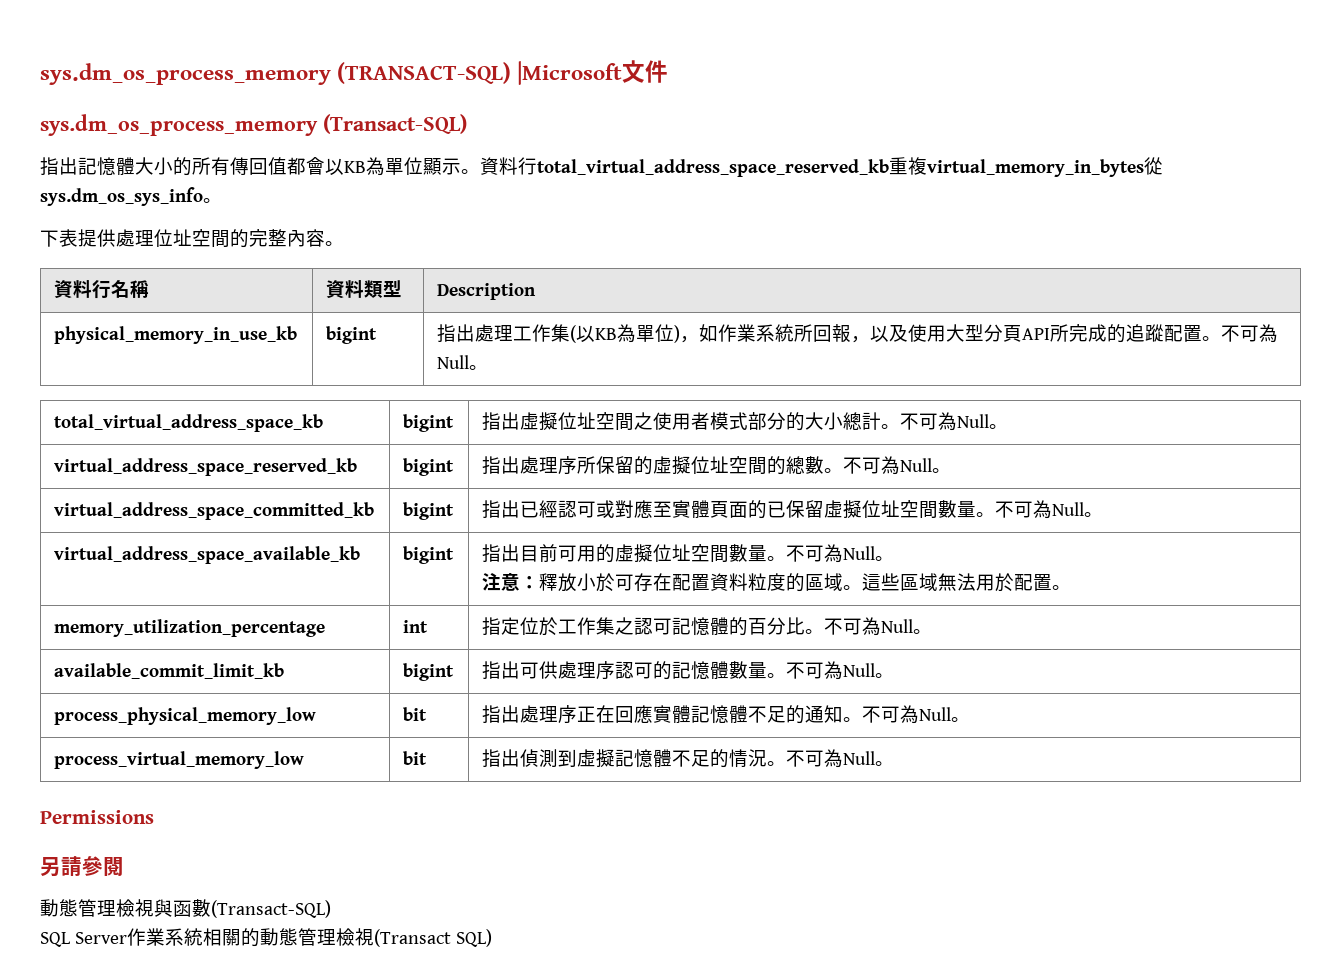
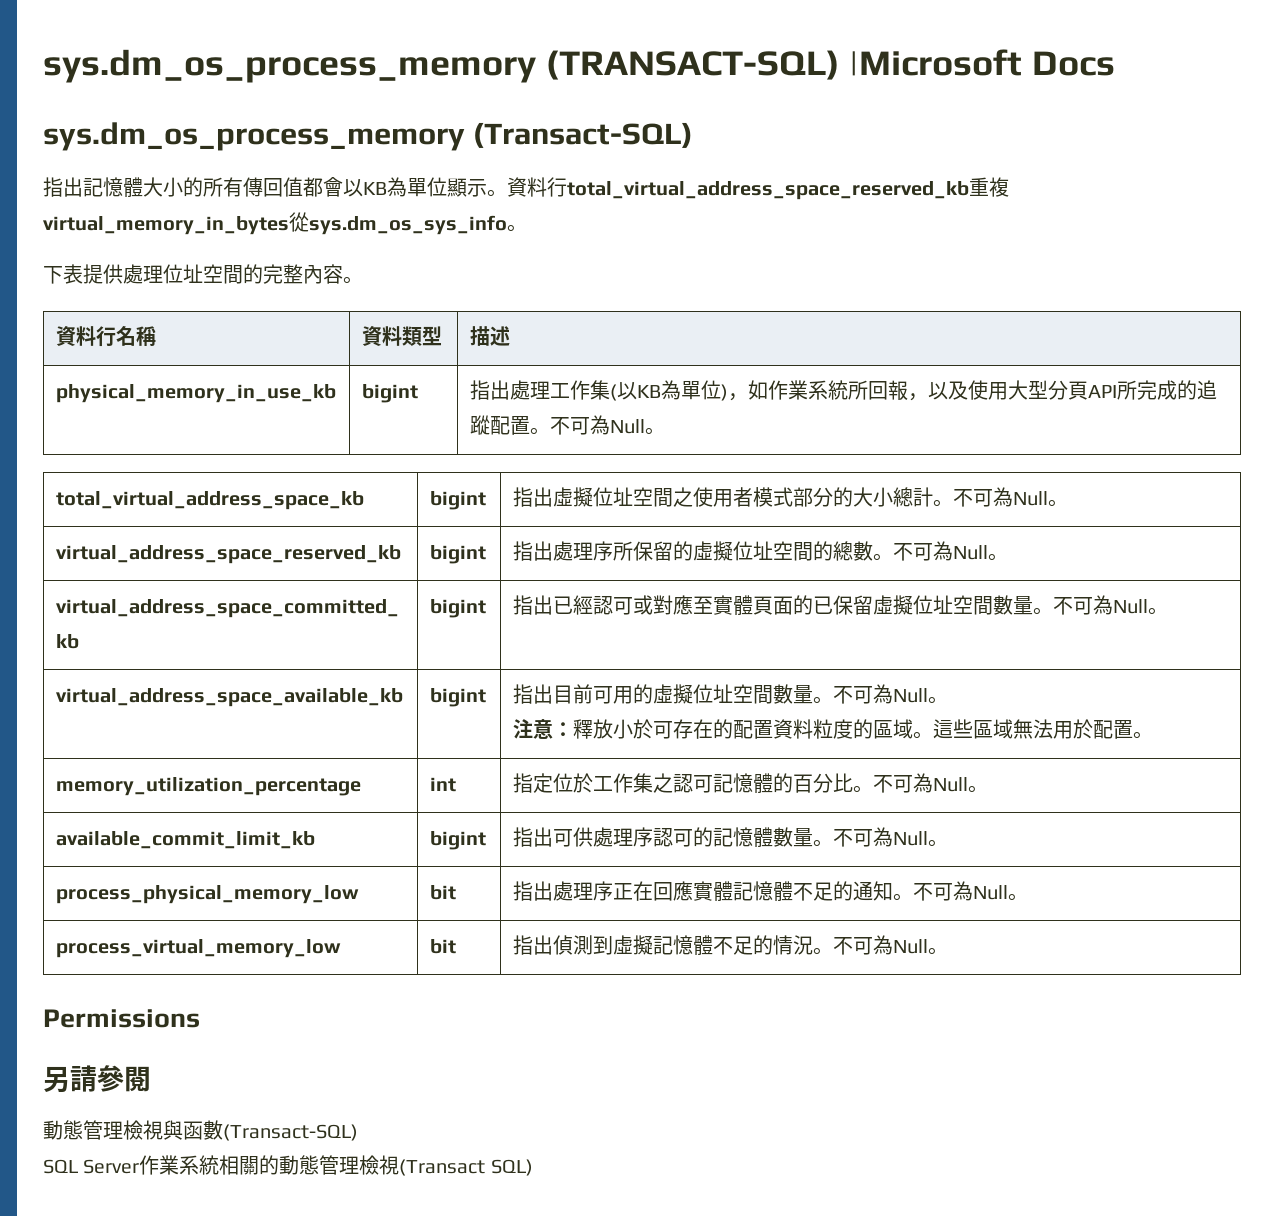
- sys.dm_os_process_memory (TRANSACT-SQL) |Microsoft文件
+ sys.dm_os_process_memory (TRANSACT-SQL) |Microsoft Docs
- 資料行名稱 | 資料類型 | Description
+ 資料行名稱 | 資料類型 | 描述
  virtual_address_space_available_kb | bigint | 指出目前可用的虛擬位址空間數量。不可為Null。
- 注意：釋放小於可存在配置資料粒度的區域。這些區域無法用於配置。
+ 注意：釋放小於可存在的配置資料粒度的區域。這些區域無法用於配置。

